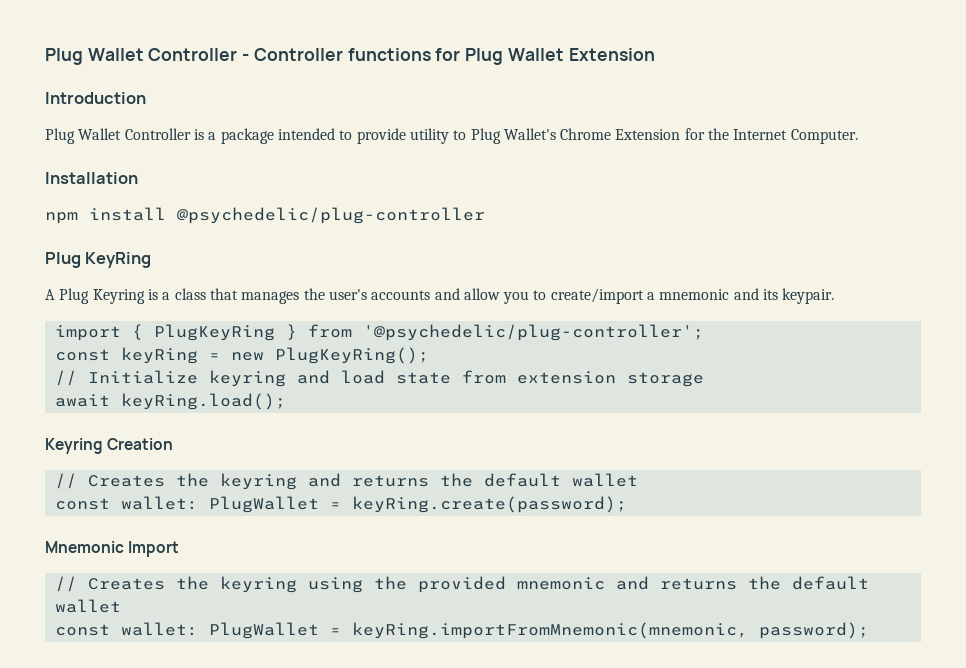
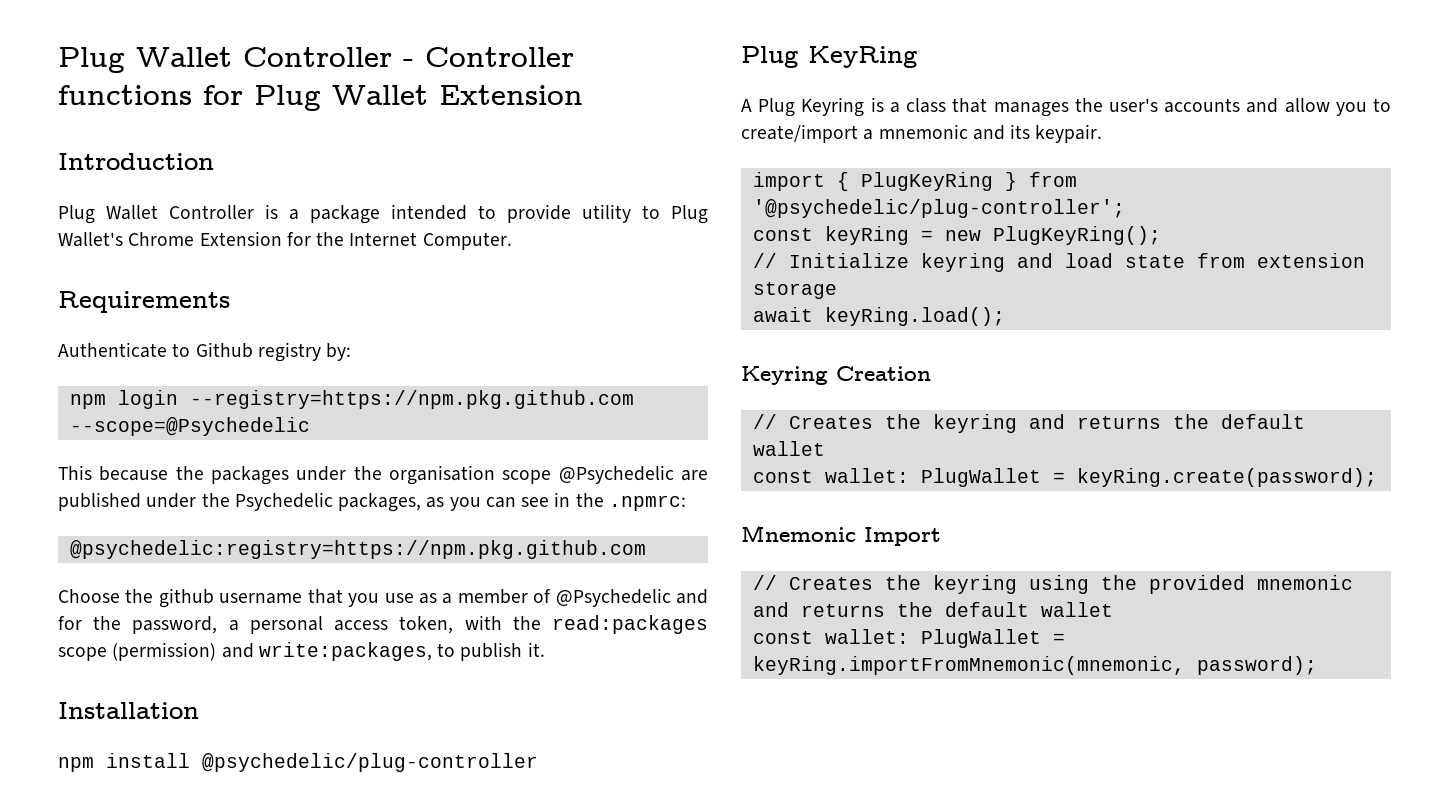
+ Requirements
+ Authenticate to Github registry by:
+ npm login --registry=https://npm.pkg.github.com --scope=@Psychedelic
+ This because the packages under the organisation scope @Psychedelic are published under the Psychedelic packages, as you can see in the .npmrc:
+ @psychedelic:registry=https://npm.pkg.github.com
+ Choose the github username that you use as a member of @Psychedelic and for the password, a personal access token, with the read:packages scope (permission) and write:packages, to publish it.

